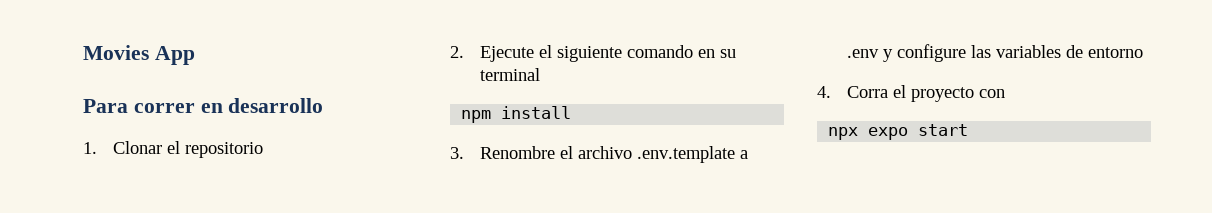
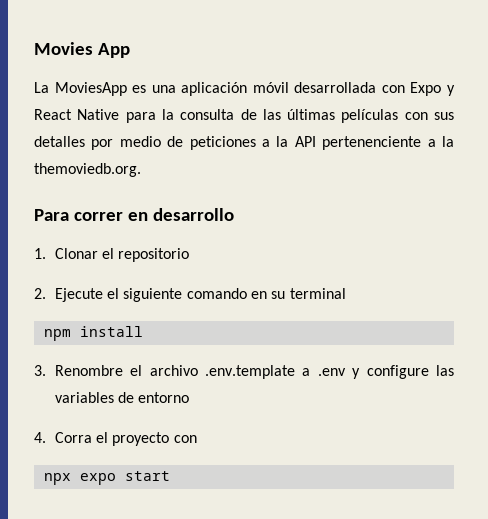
+ La MoviesApp es una aplicación móvil desarrollada con Expo y React Native para la consulta de las últimas películas con sus detalles por medio de peticiones a la API pertenenciente a la themoviedb.org.

